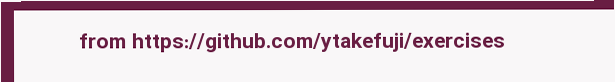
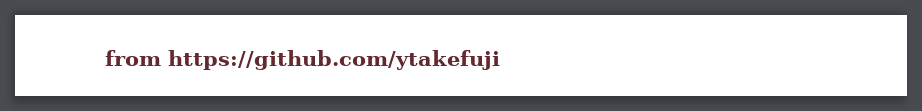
- from https://github.com/ytakefuji/exercises
+ from https://github.com/ytakefuji

